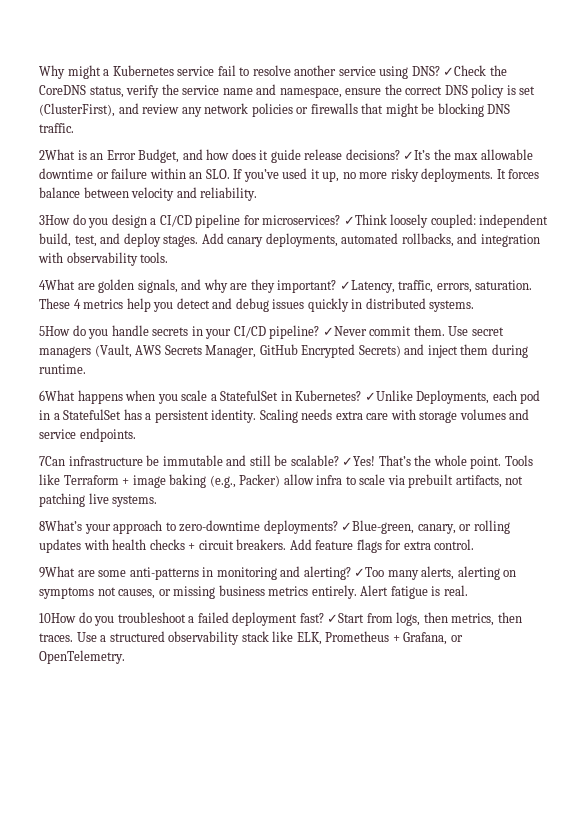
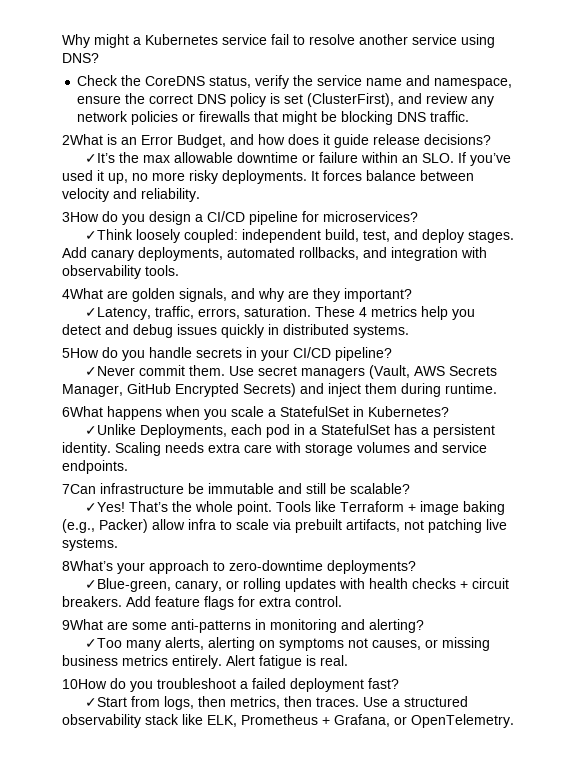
- Why might a Kubernetes service fail to resolve another service using DNS? ✓Check the CoreDNS status, verify the service name and namespace, ensure the correct DNS policy is set (ClusterFirst), and review any network policies or firewalls that might be blocking DNS traffic.
+ Why might a Kubernetes service fail to resolve another service using DNS?
+ Check the CoreDNS status, verify the service name and namespace, ensure the correct DNS policy is set (ClusterFirst), and review any network policies or firewalls that might be blocking DNS traffic.
- 2What is an Error Budget, and how does it guide release decisions? ✓It’s the max allowable downtime or failure within an SLO. If you’ve used it up, no more risky deployments.
+ 2What is an Error Budget, and how does it guide release decisions?
+ ✓It’s the max allowable downtime or failure within an SLO. If you’ve used it up, no more risky deployments.
- 3How do you design a CI/CD pipeline for microservices? ✓Think loosely coupled: independent build, test, and deploy stages.
+ 3How do you design a CI/CD pipeline for microservices?
+ ✓Think loosely coupled: independent build, test, and deploy stages.
- 4What are golden signals, and why are they important? ✓Latency, traffic, errors, saturation.
+ 4What are golden signals, and why are they important?
+ ✓Latency, traffic, errors, saturation.
- 5How do you handle secrets in your CI/CD pipeline? ✓Never commit them.
+ 5How do you handle secrets in your CI/CD pipeline?
+ ✓Never commit them.
- 6What happens when you scale a StatefulSet in Kubernetes? ✓Unlike Deployments, each pod in a StatefulSet has a persistent identity.
+ 6What happens when you scale a StatefulSet in Kubernetes?
+ ✓Unlike Deployments, each pod in a StatefulSet has a persistent identity.
- 7Can infrastructure be immutable and still be scalable? ✓Yes!
+ 7Can infrastructure be immutable and still be scalable?
+ ✓Yes!
- 8What’s your approach to zero-downtime deployments? ✓Blue-green, canary, or rolling updates with health checks + circuit breakers.
+ 8What’s your approach to zero-downtime deployments?
+ ✓Blue-green, canary, or rolling updates with health checks + circuit breakers.
- 9What are some anti-patterns in monitoring and alerting? ✓Too many alerts, alerting on symptoms not causes, or missing business metrics entirely.
+ 9What are some anti-patterns in monitoring and alerting?
+ ✓Too many alerts, alerting on symptoms not causes, or missing business metrics entirely.
- 10How do you troubleshoot a failed deployment fast? ✓Start from logs, then metrics, then traces.
+ 10How do you troubleshoot a failed deployment fast?
+ ✓Start from logs, then metrics, then traces.

